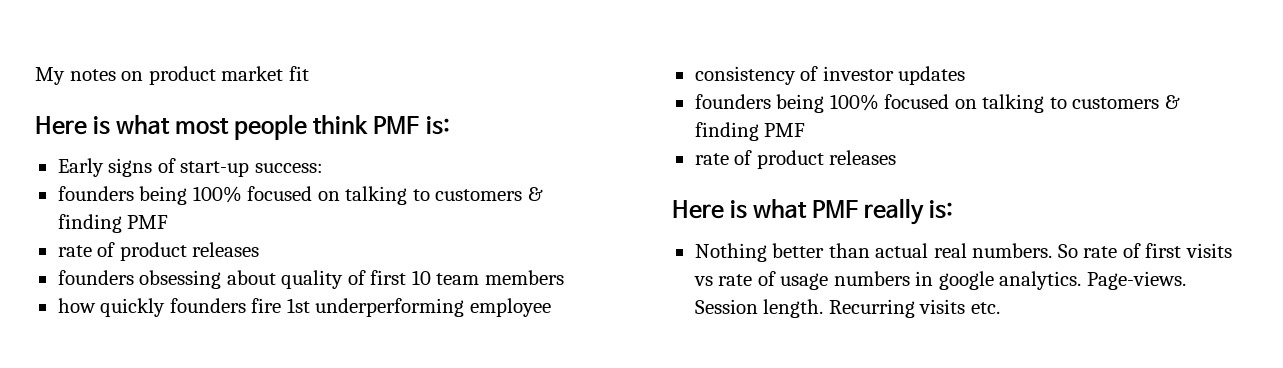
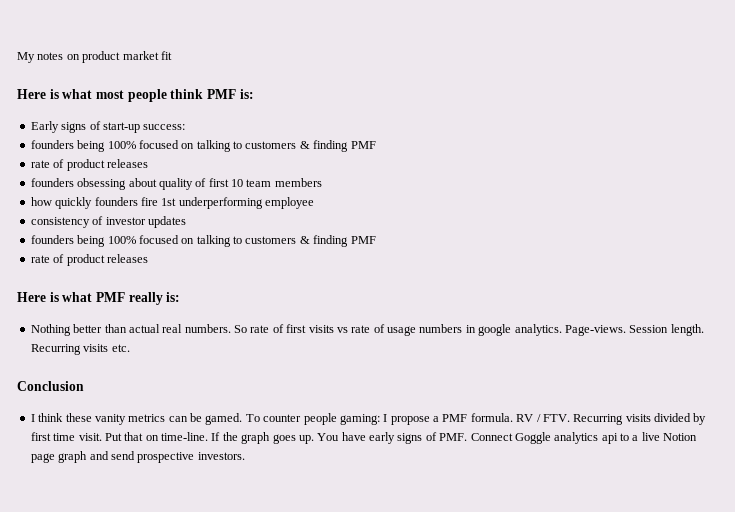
+ Conclusion
+ I think these vanity metrics can be gamed. To counter people gaming: I propose a PMF formula. RV / FTV. Recurring visits divided by first time visit. Put that on time-line. If the graph goes up. You have early signs of PMF. Connect Goggle analytics api to a live Notion page graph and send prospective investors.

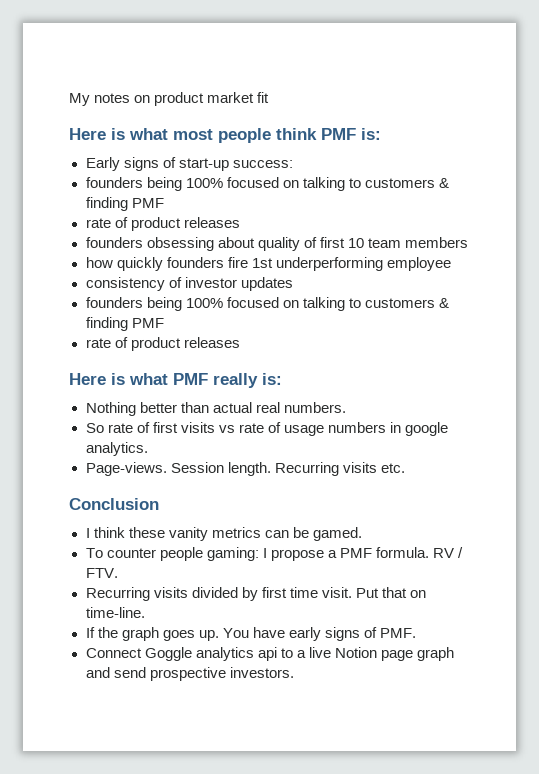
- Nothing better than actual real numbers. So rate of first visits vs rate of usage numbers in google analytics. Page-views.
+ Nothing better than actual real numbers.
+ So rate of first visits vs rate of usage numbers in google analytics.
+ Page-views.
- I think these vanity metrics can be gamed. To counter people gaming: I propose a PMF formula.
+ I think these vanity metrics can be gamed.
+ To counter people gaming: I propose a PMF formula.
- RV / FTV. Recurring visits divided by first time visit.
+ RV / FTV.
+ Recurring visits divided by first time visit.
- Put that on time-line. If the graph goes up.
+ Put that on time-line.
+ If the graph goes up.
- You have early signs of PMF. Connect Goggle analytics api to a live Notion page graph and send prospective investors.
+ You have early signs of PMF.
+ Connect Goggle analytics api to a live Notion page graph and send prospective investors.

